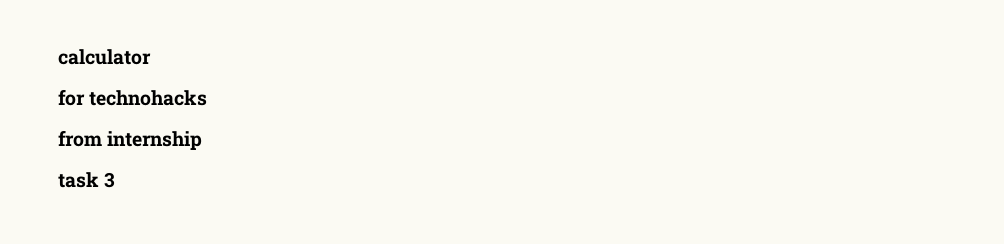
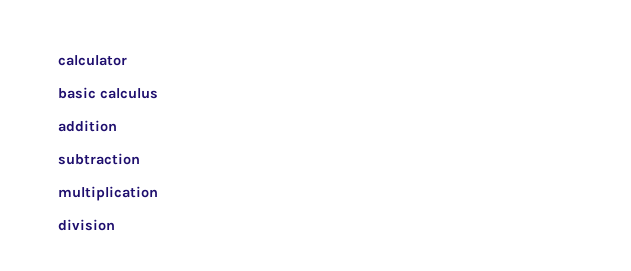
- for technohacks
- from internship
- task 3
+ basic calculus
+ addition
+ subtraction
+ multiplication
+ division

